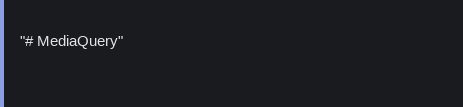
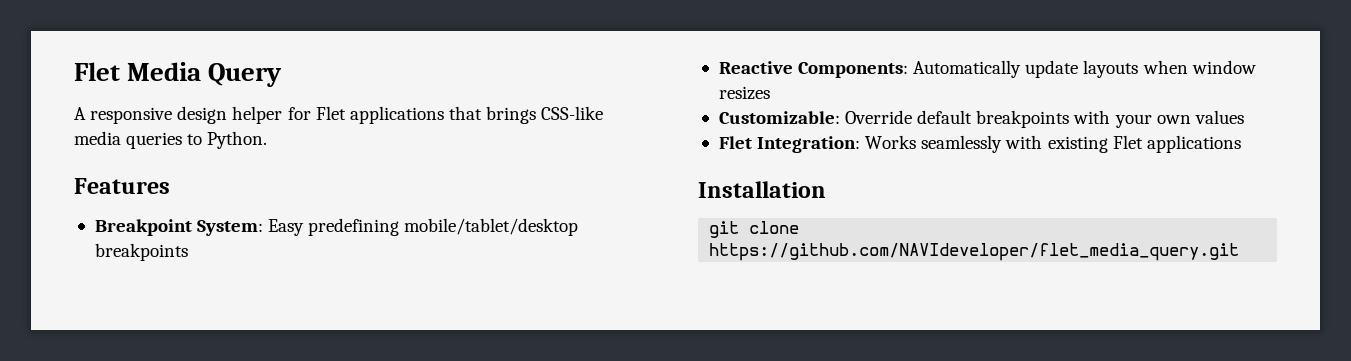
- "# MediaQuery"
+ Flet Media Query
+ A responsive design helper for Flet applications that brings CSS-like media queries to Python.
+ Features
+ Breakpoint System: Easy predefining mobile/tablet/desktop breakpoints
+ Reactive Components: Automatically update layouts when window resizes
+ Customizable: Override default breakpoints with your own values
+ Flet Integration: Works seamlessly with existing Flet applications
+ Installation
+ git clone https://github.com/NAVIdeveloper/flet_media_query.git

